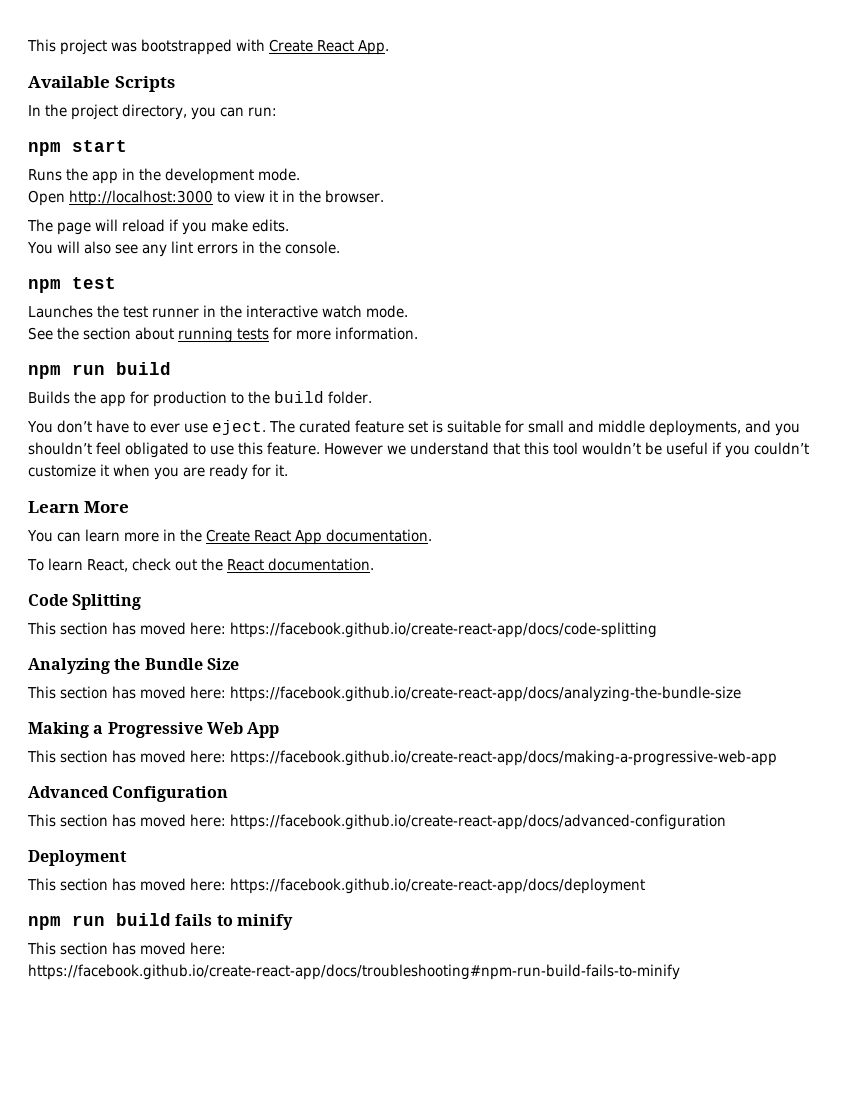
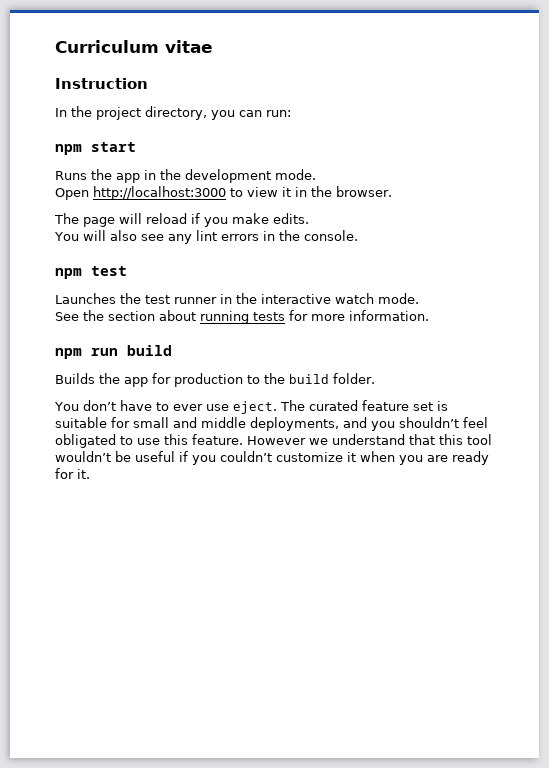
- This project was bootstrapped with Create React App.
- Available Scripts
+ Curriculum vitae
+ Instruction
- Learn More
- You can learn more in the Create React App documentation.
- To learn React, check out the React documentation.
- Code Splitting
- This section has moved here: https://facebook.github.io/create-react-app/docs/code-splitting
- Analyzing the Bundle Size
- This section has moved here: https://facebook.github.io/create-react-app/docs/analyzing-the-bundle-size
- Making a Progressive Web App
- This section has moved here: https://facebook.github.io/create-react-app/docs/making-a-progressive-web-app
- Advanced Configuration
- This section has moved here: https://facebook.github.io/create-react-app/docs/advanced-configuration
- Deployment
- This section has moved here: https://facebook.github.io/create-react-app/docs/deployment
- npm run build fails to minify
- This section has moved here: https://facebook.github.io/create-react-app/docs/troubleshooting#npm-run-build-fails-to-minify

